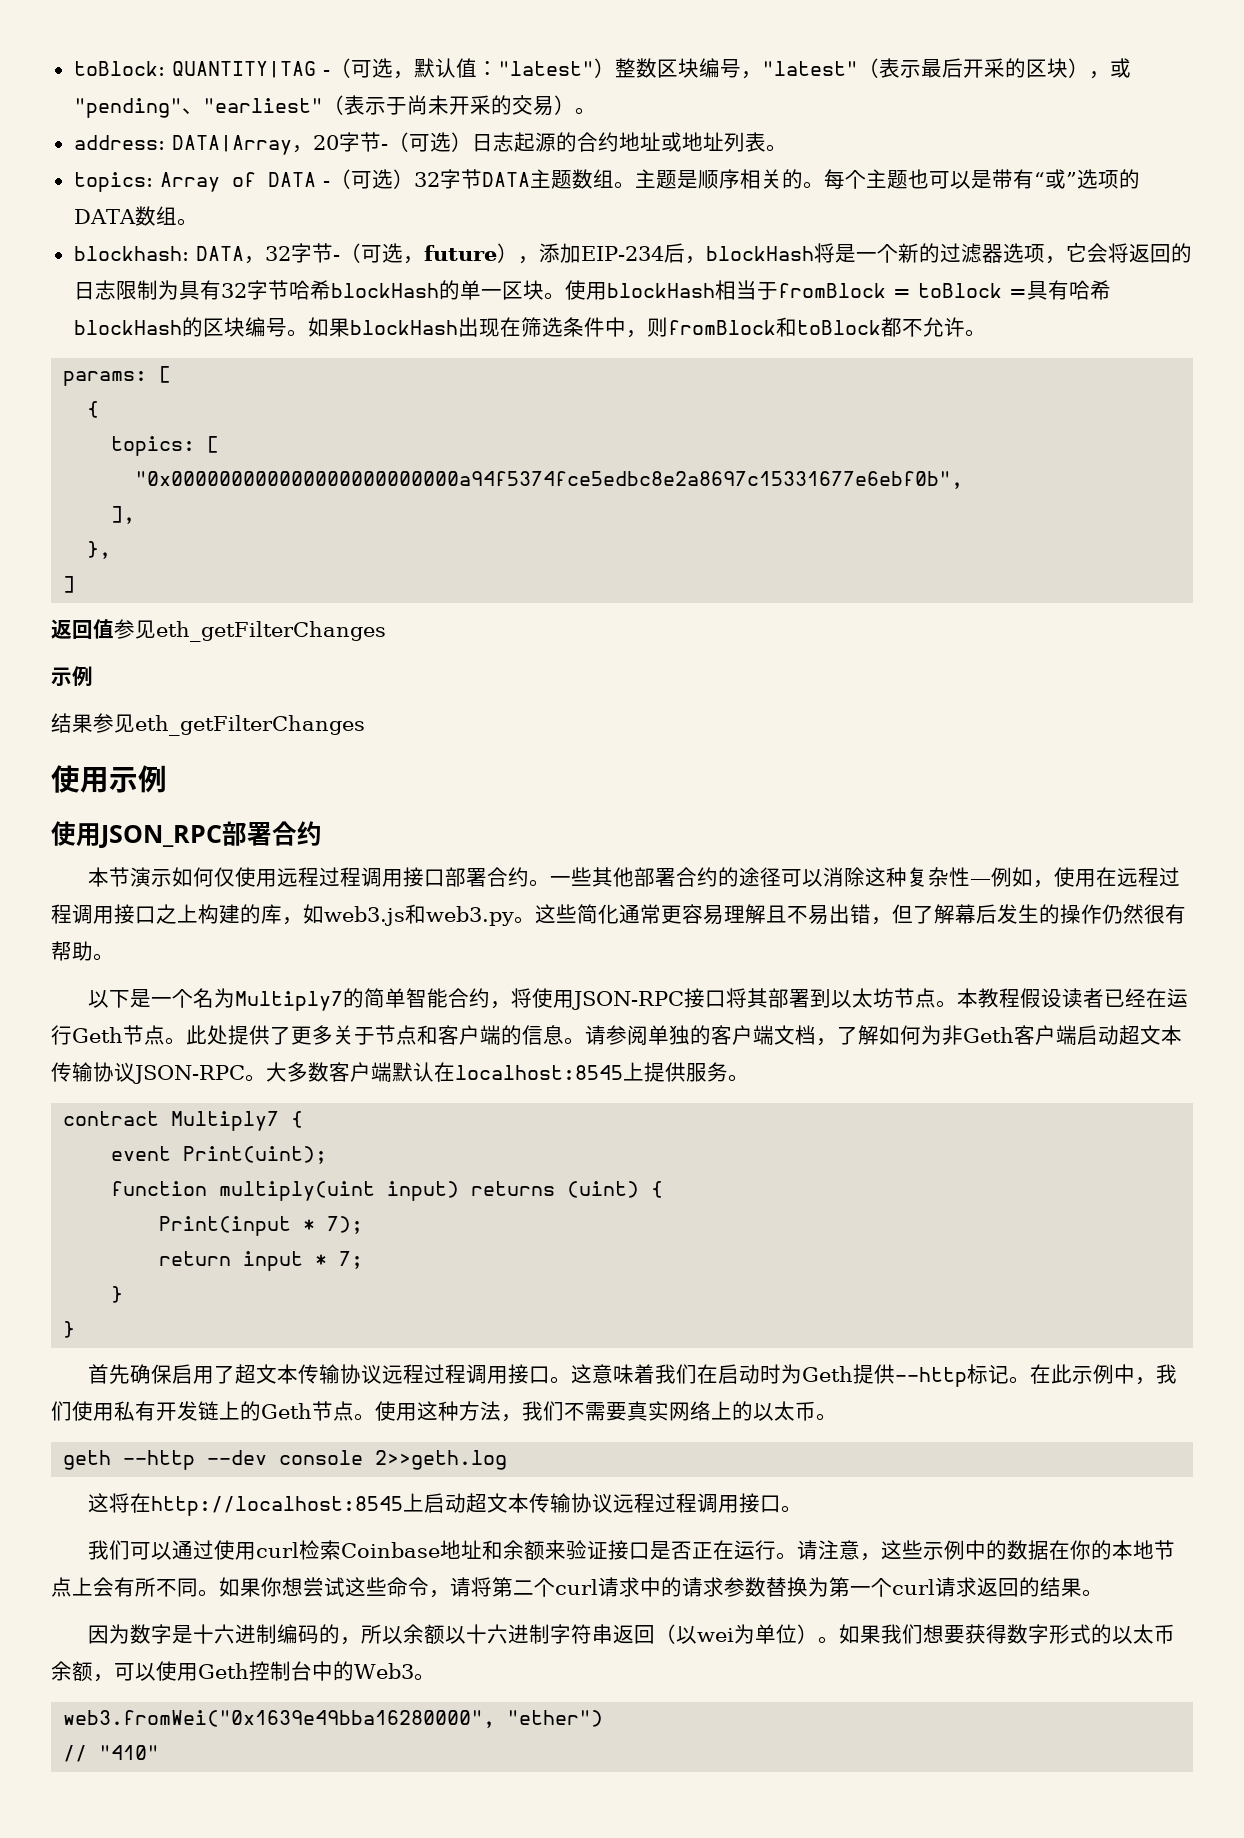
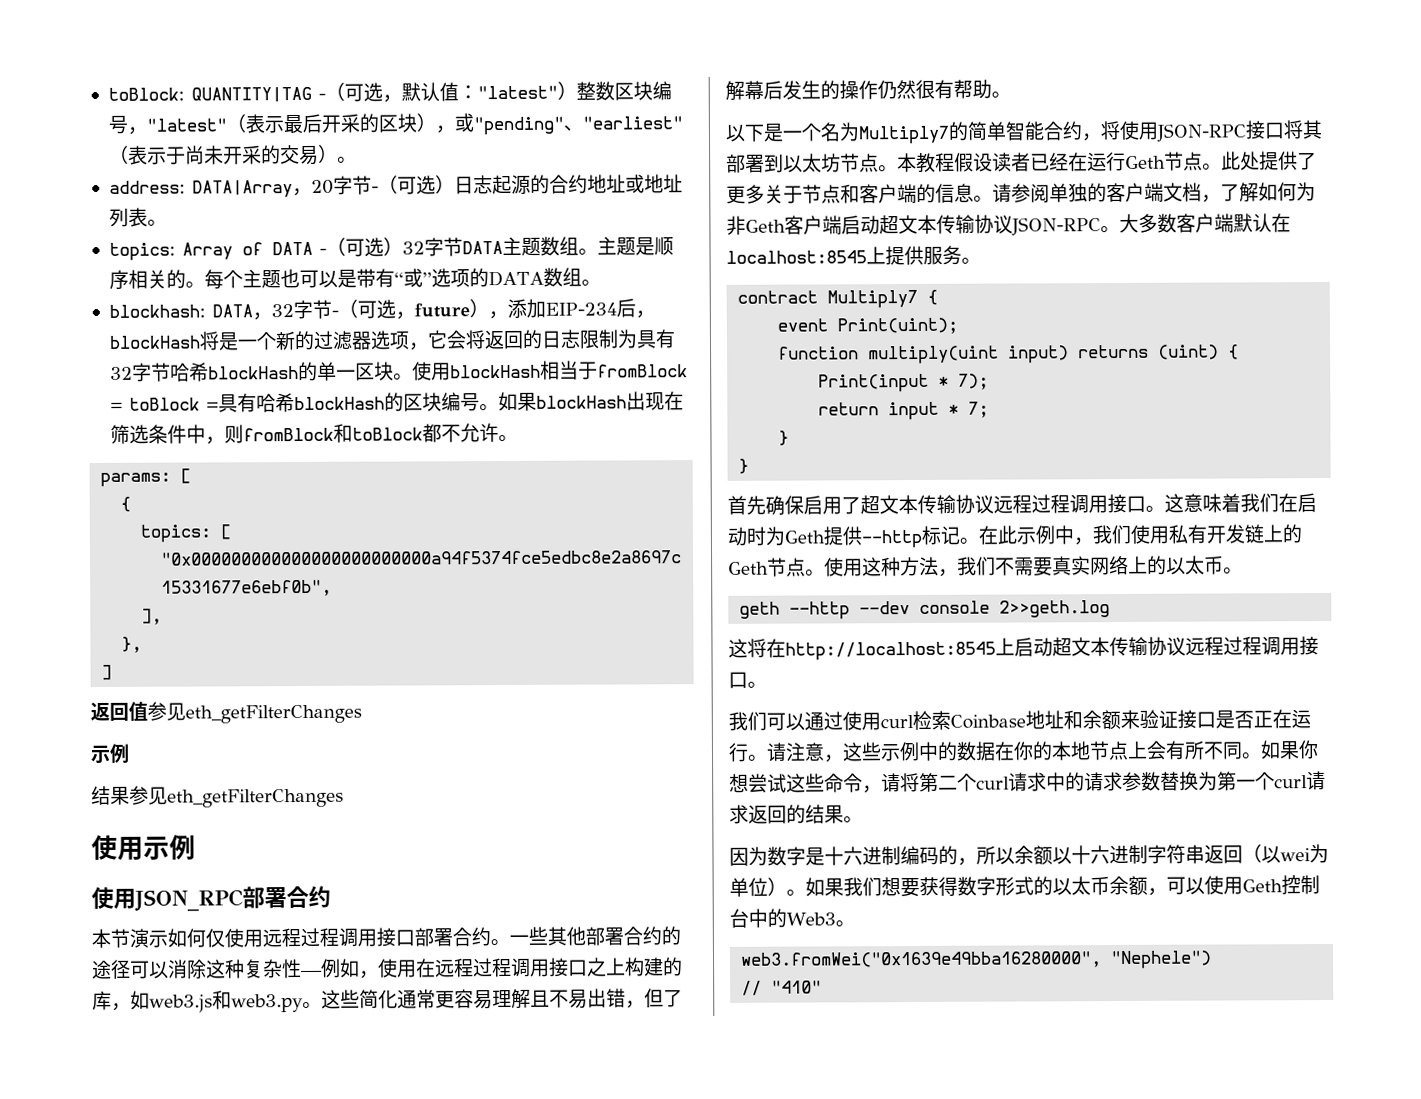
- web3.fromWei("0x1639e49bba16280000", "ether")
+ web3.fromWei("0x1639e49bba16280000", "Nephele")

